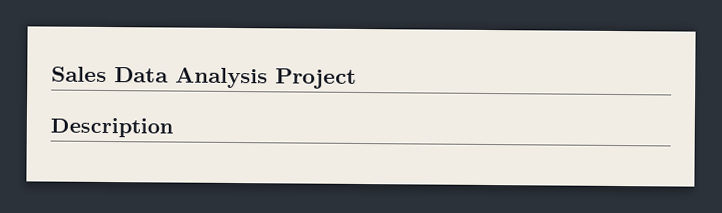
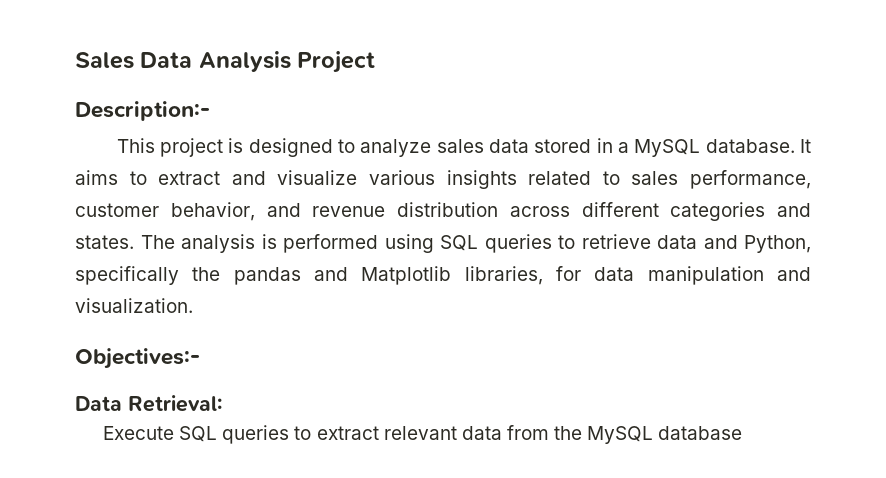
- Description
+ Description:-
+ This project is designed to analyze sales data stored in a MySQL database. It aims to extract and visualize various insights related to sales performance, customer behavior, and revenue distribution across different categories and states. The analysis is performed using SQL queries to retrieve data and Python, specifically the pandas and Matplotlib libraries, for data manipulation and visualization.
+ Objectives:-
+ Data Retrieval:
+ Execute SQL queries to extract relevant data from the MySQL database

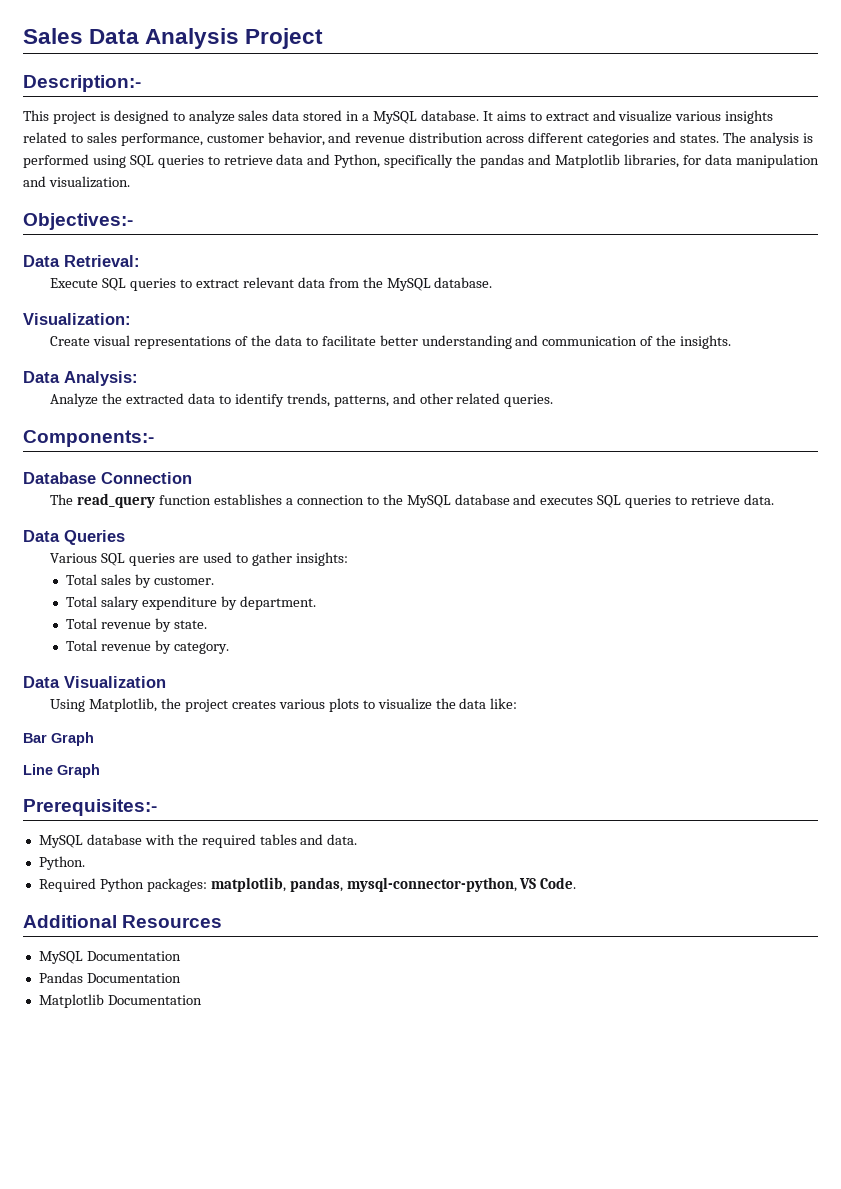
- Execute SQL queries to extract relevant data from the MySQL database
+ Execute SQL queries to extract relevant data from the MySQL database.
+ Visualization:
+ Create visual representations of the data to facilitate better understanding and communication of the insights.
+ Data Analysis:
+ Analyze the extracted data to identify trends, patterns, and other related queries.
+ Components:-
+ Database Connection
+ The read_query function establishes a connection to the MySQL database and executes SQL queries to retrieve data.
+ Data Queries
+ Various SQL queries are used to gather insights:
+ Total sales by customer.
+ Total salary expenditure by department.
+ Total revenue by state.
+ Total revenue by category.
+ Data Visualization
+ Using Matplotlib, the project creates various plots to visualize the data like:
+ Bar Graph
+ Line Graph
+ Prerequisites:-
+ MySQL database with the required tables and data.
+ Python.
+ Required Python packages: matplotlib, pandas, mysql-connector-python, VS Code.
+ Additional Resources
+ MySQL Documentation
+ Pandas Documentation
+ Matplotlib Documentation

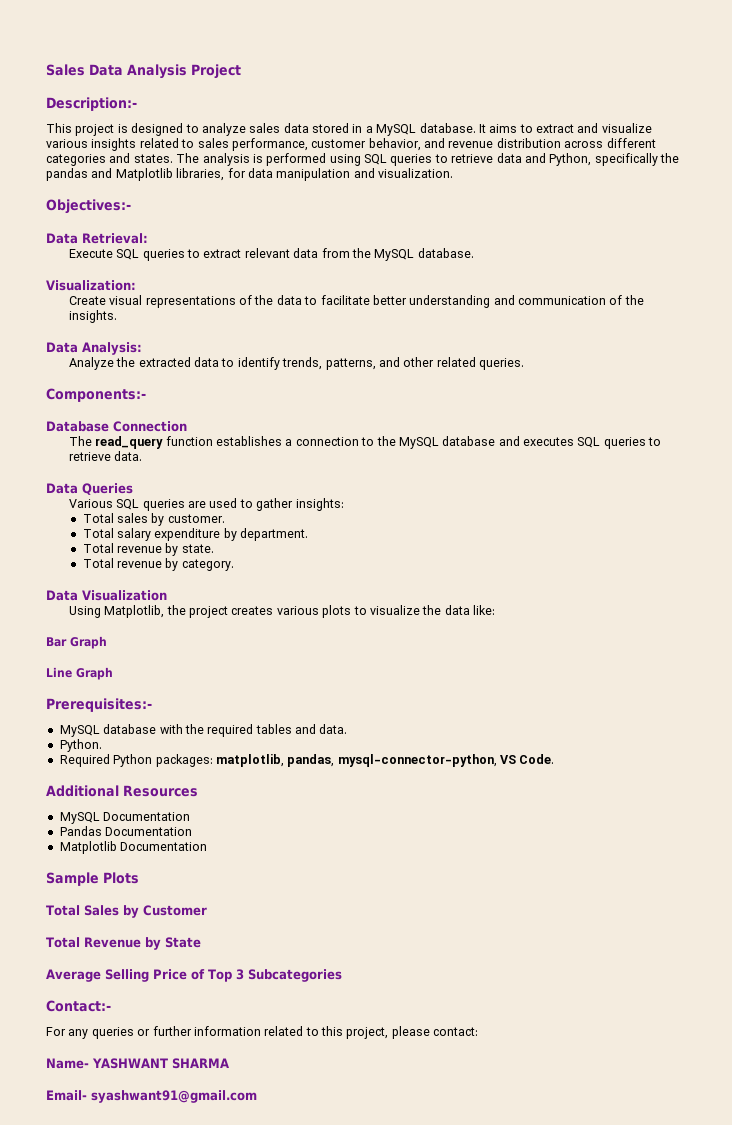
+ Sample Plots
+ Total Sales by Customer
+ Total Revenue by State
+ Average Selling Price of Top 3 Subcategories
+ Contact:-
+ For any queries or further information related to this project, please contact:
+ Name- YASHWANT SHARMA
+ Email- syashwant91@gmail.com

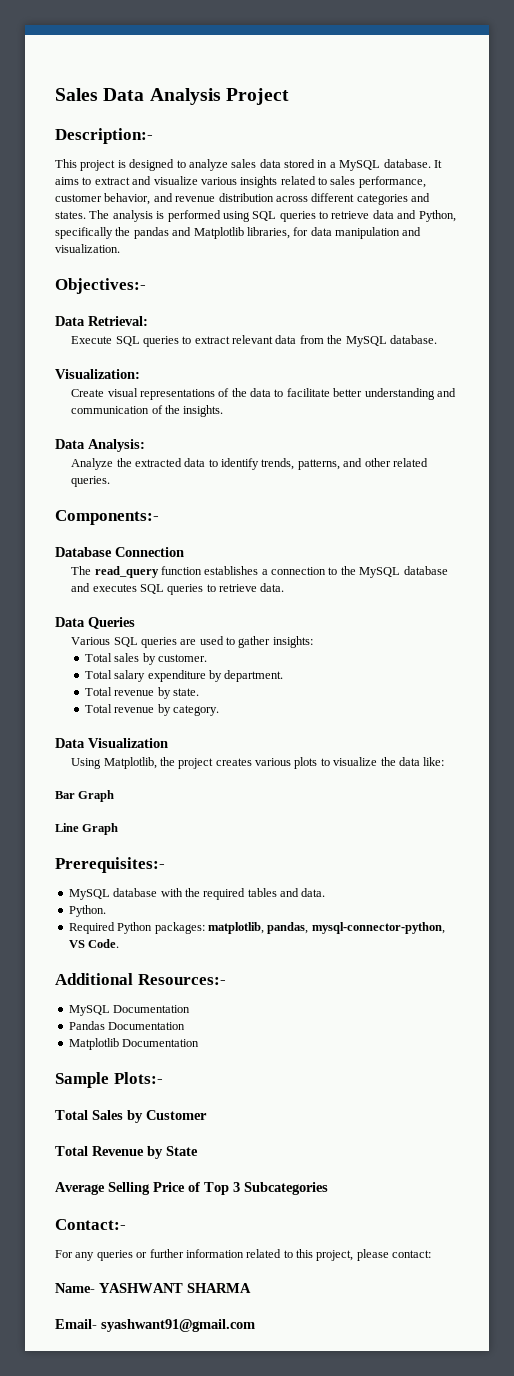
- Additional Resources
+ Additional Resources:-
- Sample Plots
+ Sample Plots:-

